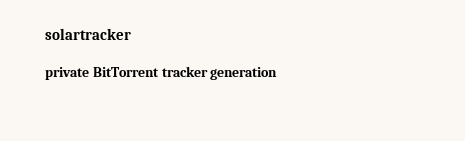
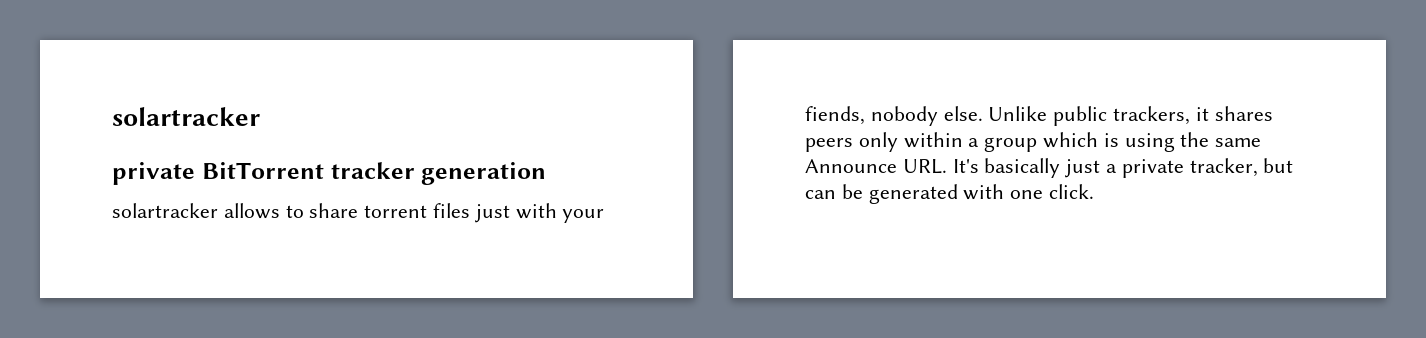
+ solartracker allows to share torrent files just with your fiends, nobody else. Unlike public trackers, it shares peers only within a group which is using the same Announce URL. It's basically just a private tracker, but can be generated with one click.

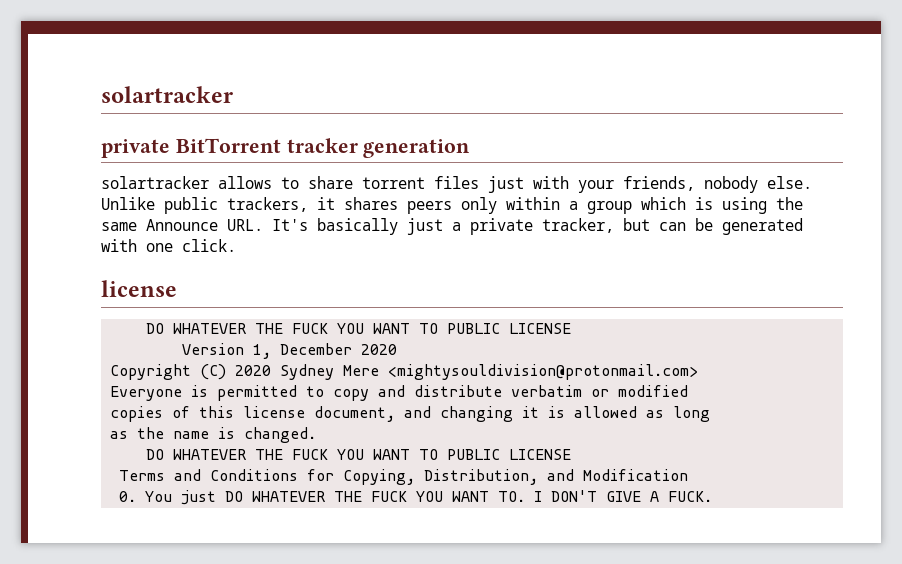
- solartracker allows to share torrent files just with your fiends, nobody else.
+ solartracker allows to share torrent files just with your friends, nobody else.
  Unlike public trackers, it shares peers only within a group which is using the same Announce URL. It's basically just a private tracker, but can be generated with one click.
+ license
+ DO WHATEVER THE FUCK YOU WANT TO PUBLIC LICENSE
+ Version 1, December 2020
+ Copyright (C) 2020 Sydney Mere <mightysouldivision@protonmail.com>
+ Everyone is permitted to copy and distribute verbatim or modified
+ copies of this license document, and changing it is allowed as long
+ as the name is changed.
+ DO WHATEVER THE FUCK YOU WANT TO PUBLIC LICENSE
+ Terms and Conditions for Copying, Distribution, and Modification
+ 0. You just DO WHATEVER THE FUCK YOU WANT TO. I DON'T GIVE A FUCK.

